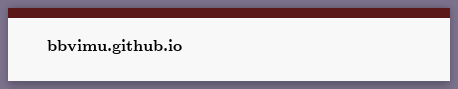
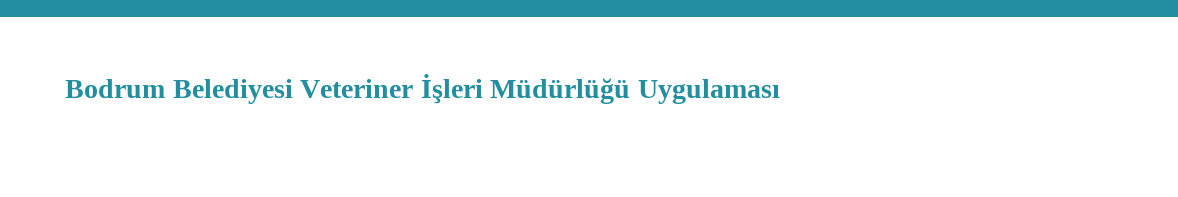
- bbvimu.github.io
+ Bodrum Belediyesi Veteriner İşleri Müdürlüğü Uygulaması

